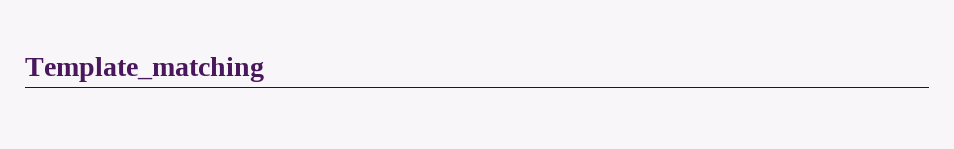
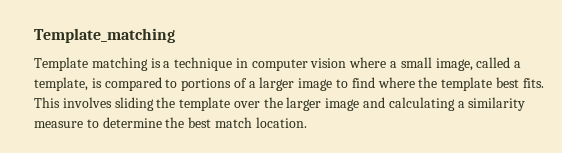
+ Template matching is a technique in computer vision where a small image, called a template, is compared to portions of a larger image to find where the template best fits. This involves sliding the template over the larger image and calculating a similarity measure to determine the best match location.

